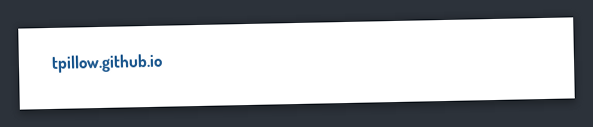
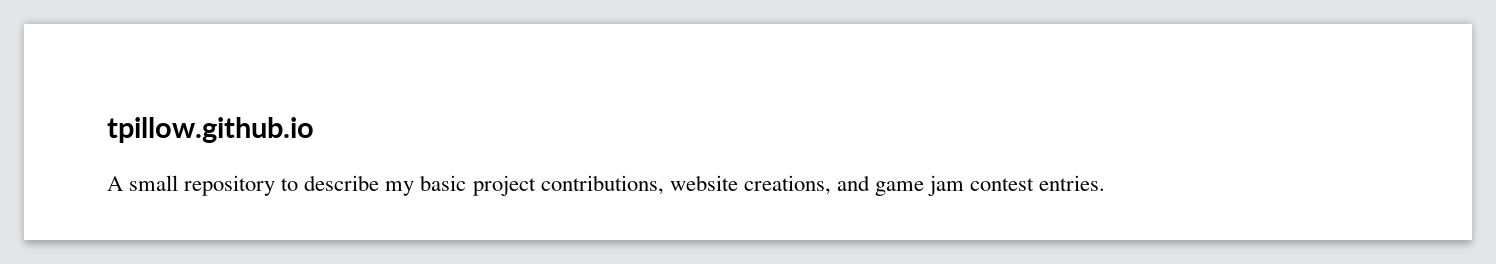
+ A small repository to describe my basic project contributions, website creations, and game jam contest entries.

